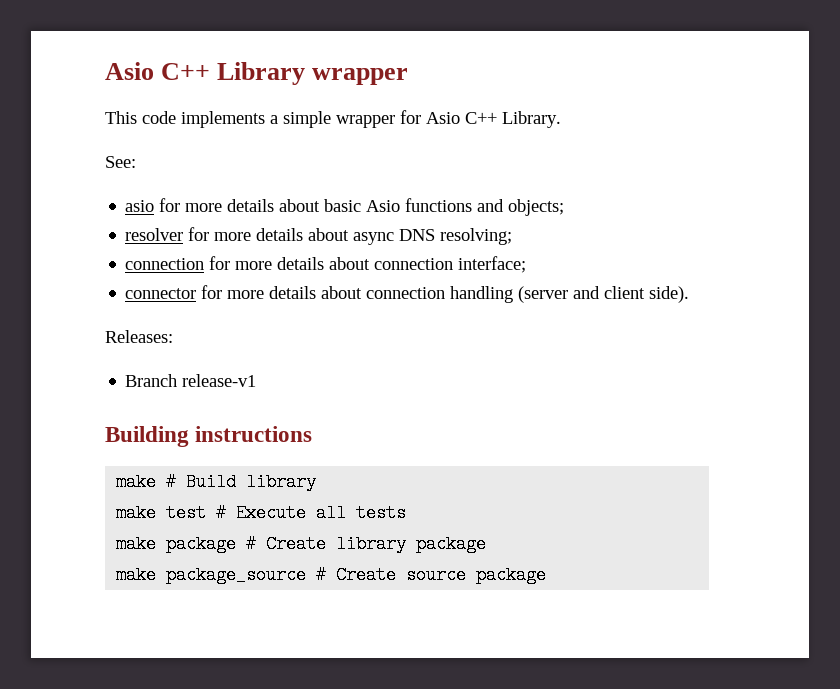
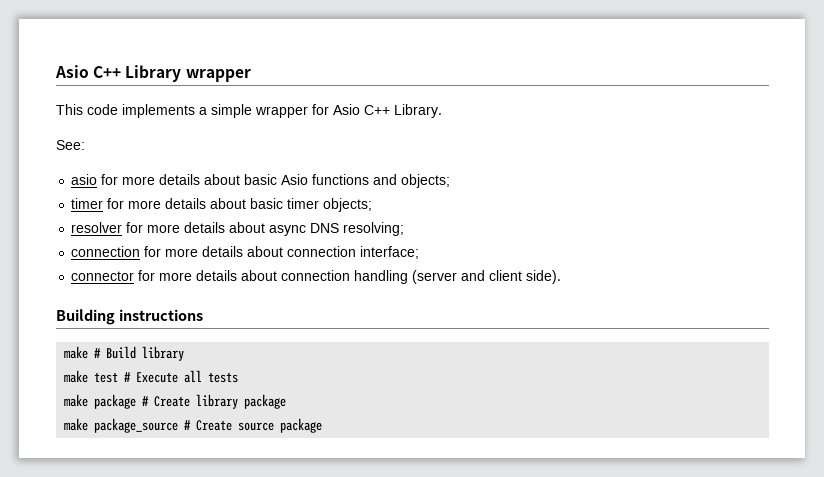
+ timer for more details about basic timer objects;
- Releases:
- Branch release-v1

